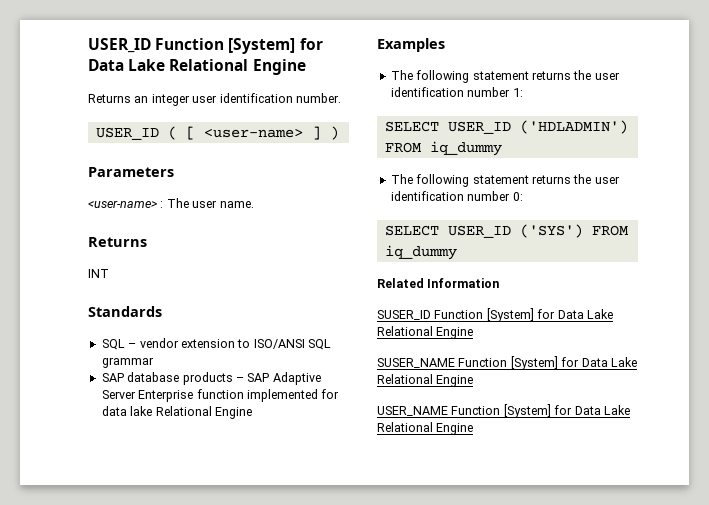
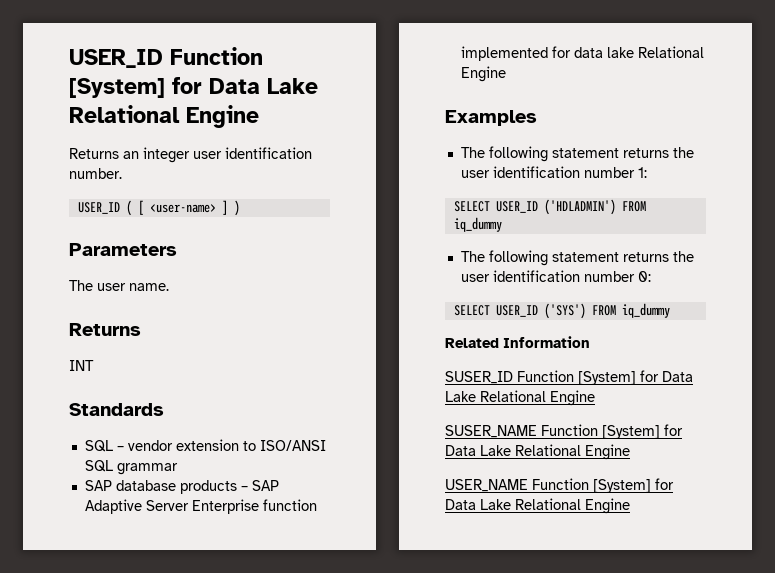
- <user-name> : The user name.
+ The user name.

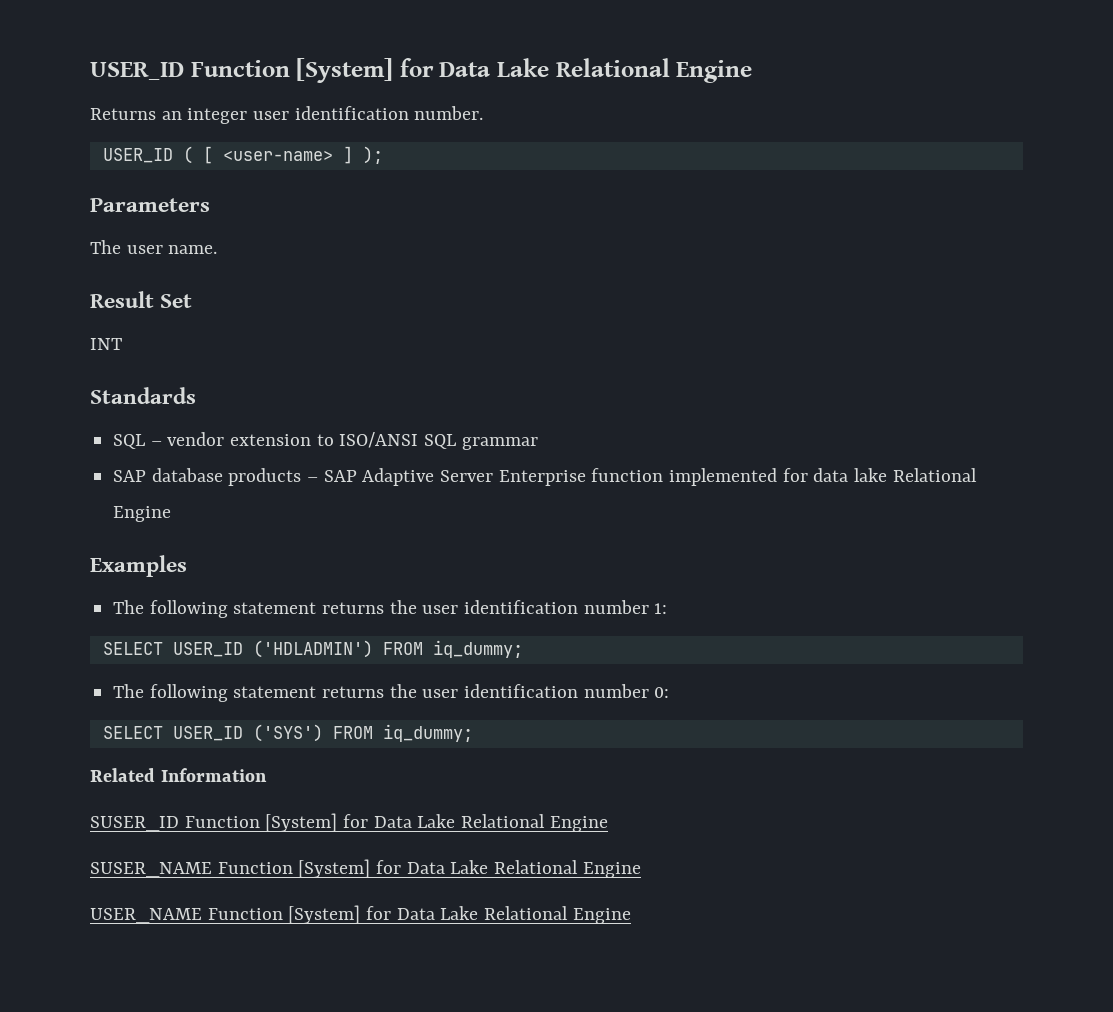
- USER_ID ( [ <user-name> ] )
+ USER_ID ( [ <user-name> ] );
  The user name.
- Returns
+ Result Set
- SELECT USER_ID ('HDLADMIN') FROM iq_dummy
+ SELECT USER_ID ('HDLADMIN') FROM iq_dummy;
- SELECT USER_ID ('SYS') FROM iq_dummy
+ SELECT USER_ID ('SYS') FROM iq_dummy;

